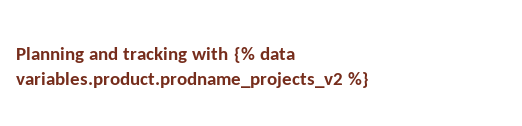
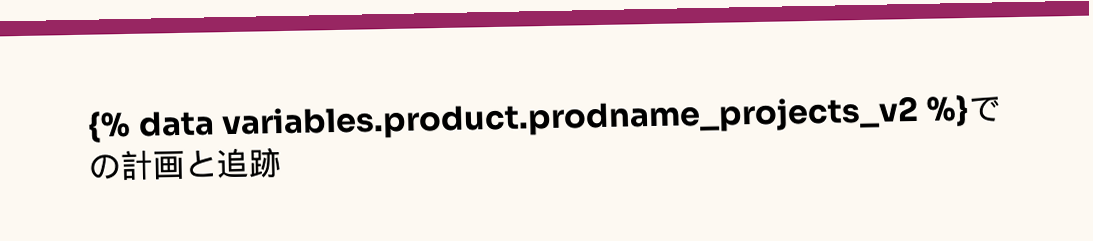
- Planning and tracking with {% data variables.product.prodname_projects_v2 %}
+ {% data variables.product.prodname_projects_v2 %}での計画と追跡

